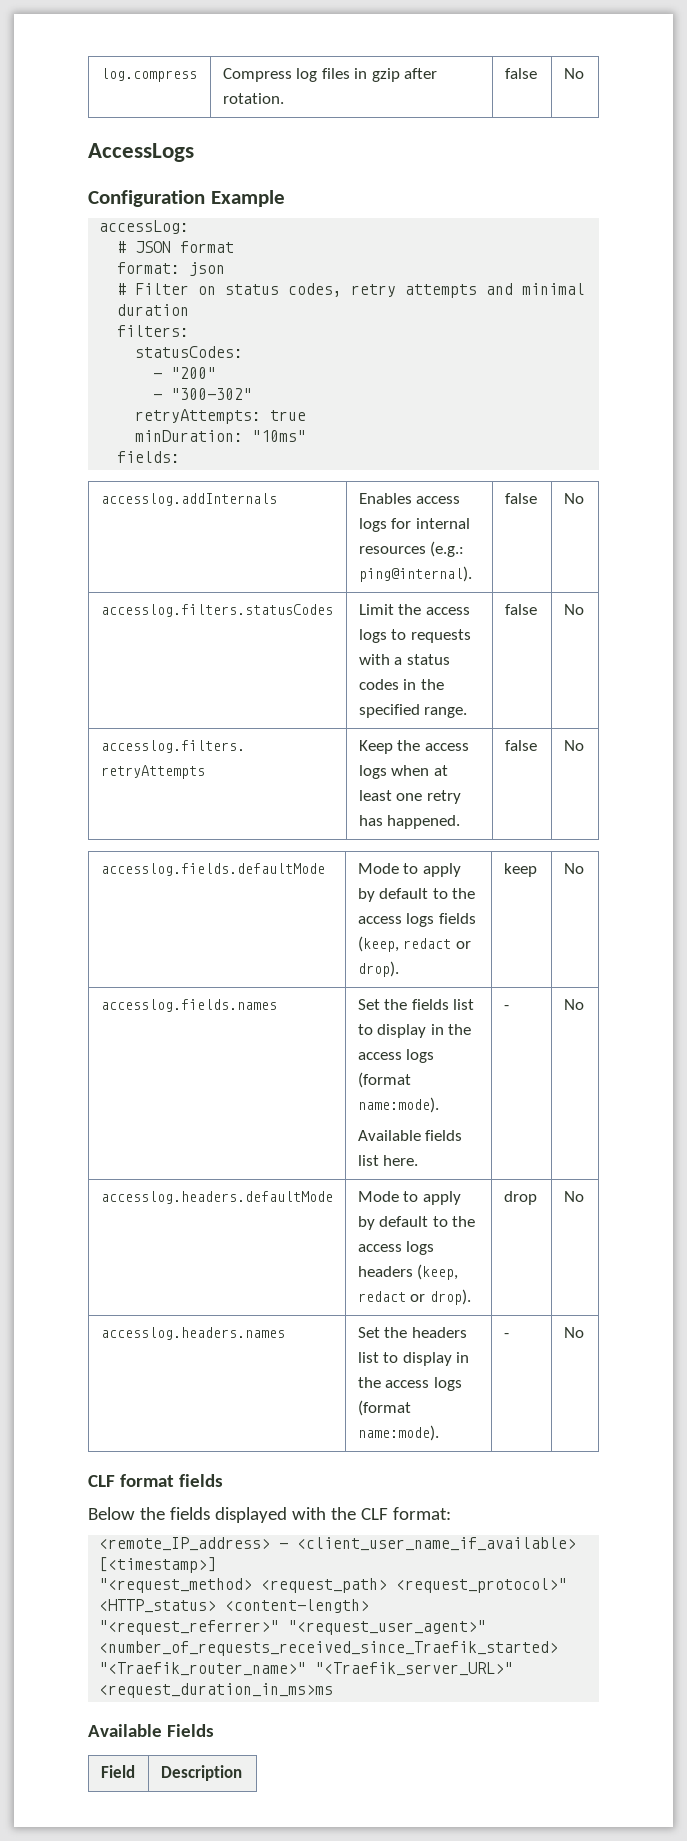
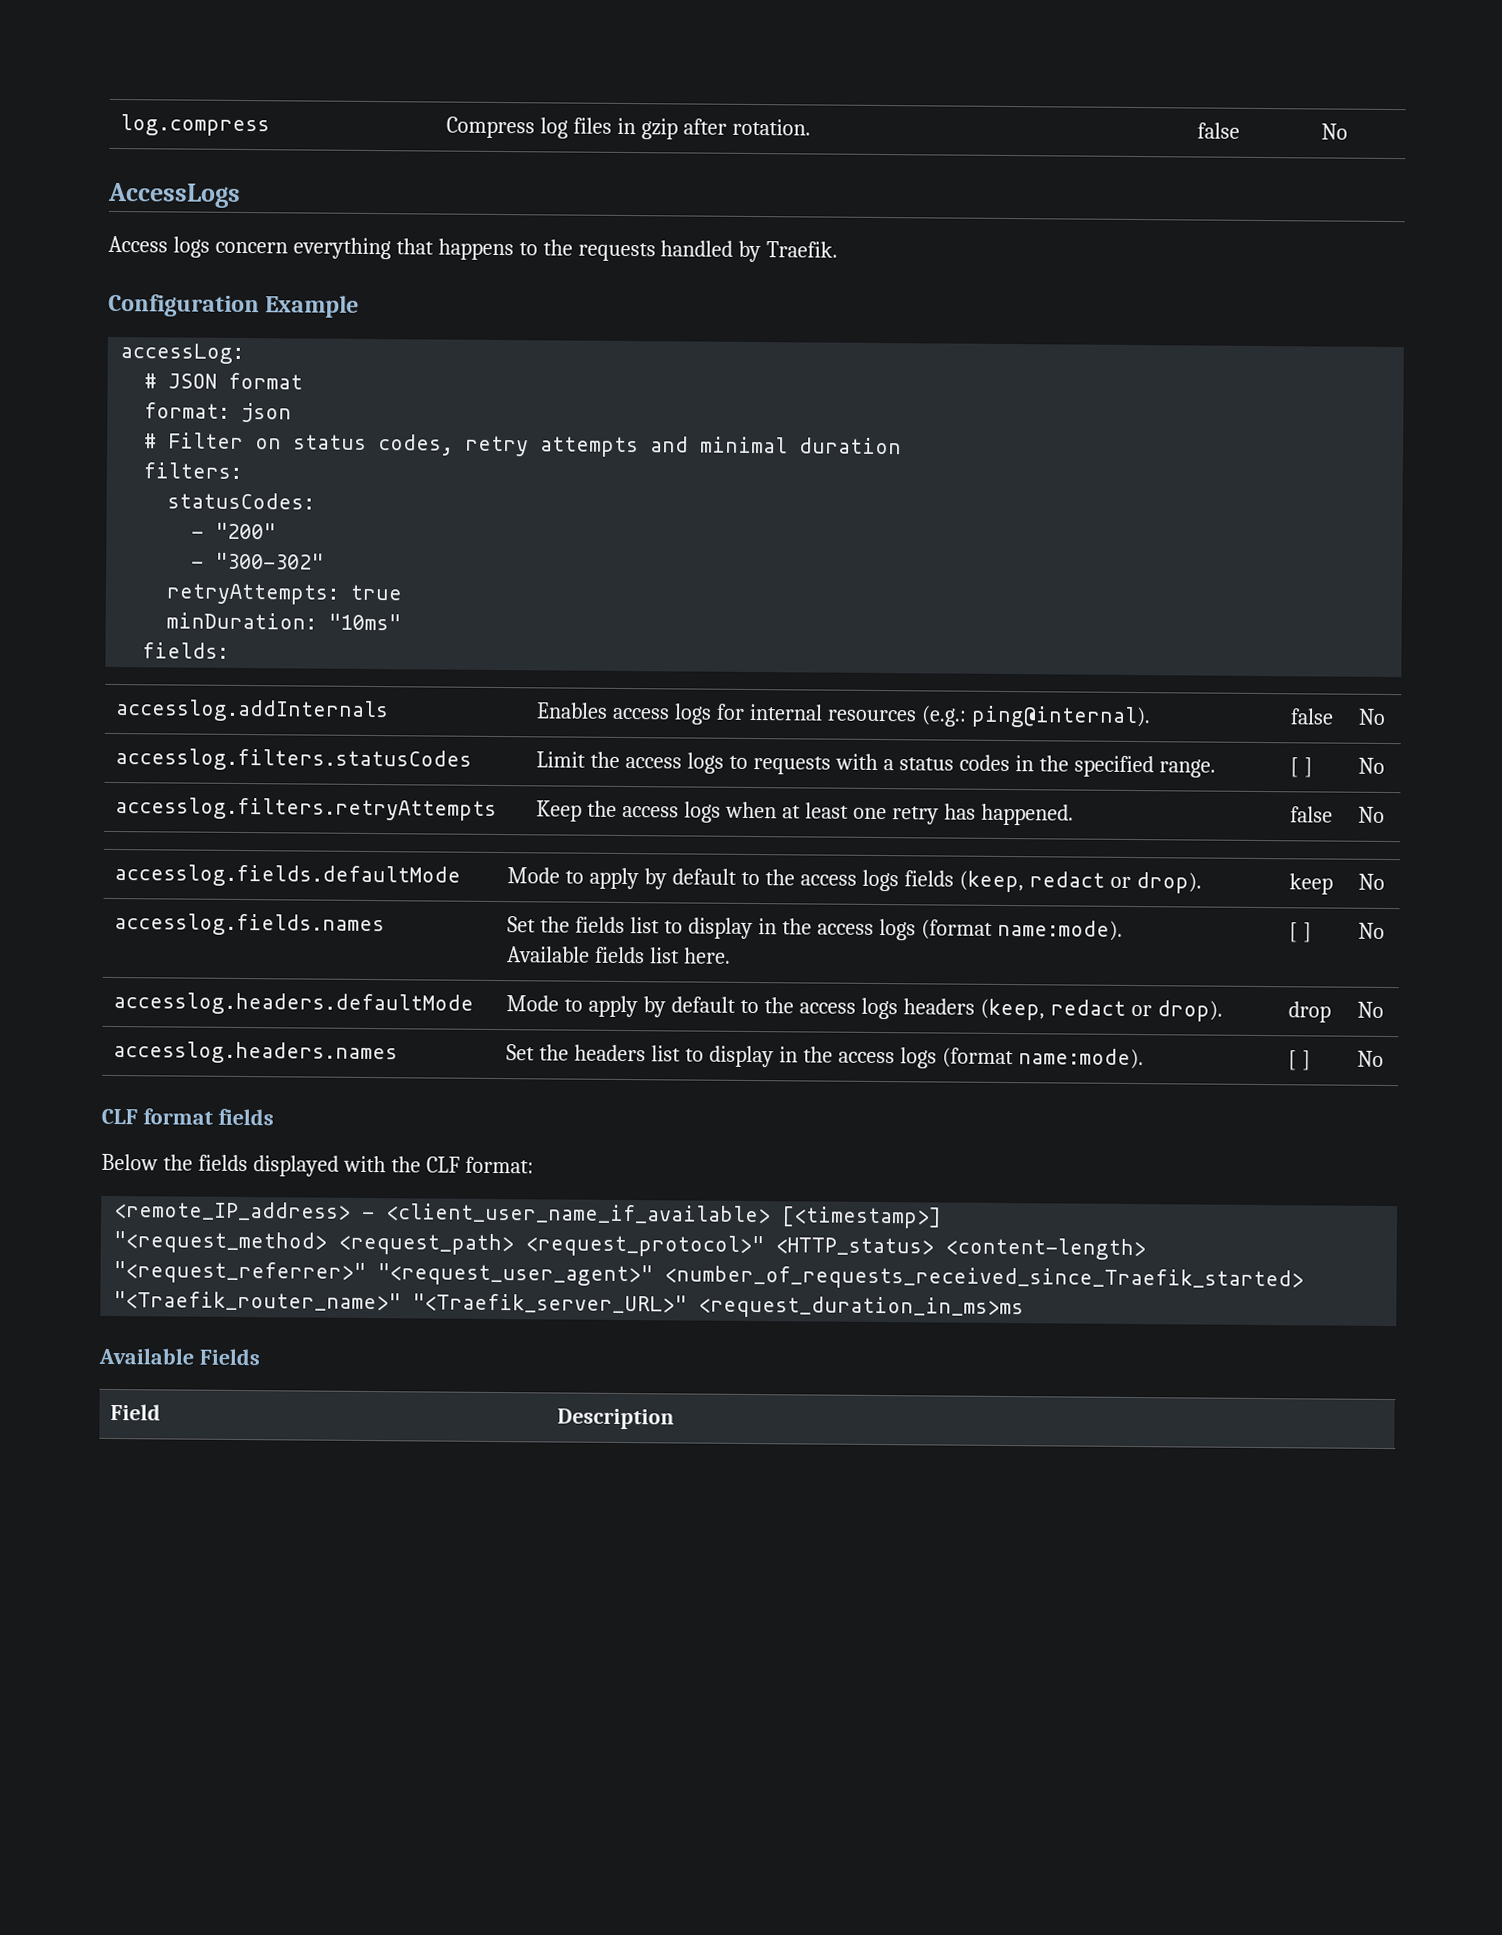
+ Access logs concern everything that happens to the requests handled by Traefik.
- accesslog.filters.statusCodes | Limit the access logs to requests with a status codes in the specified range. | false | No
+ accesslog.filters.statusCodes | Limit the access logs to requests with a status codes in the specified range. | [ ] | No
  accesslog.fields.names | Set the fields list to display in the access logs (format name:mode).
- Available fields list here. | - | No
+ Available fields list here. | [ ] | No
- accesslog.headers.names | Set the headers list to display in the access logs (format name:mode). | - | No
+ accesslog.headers.names | Set the headers list to display in the access logs (format name:mode). | [ ] | No

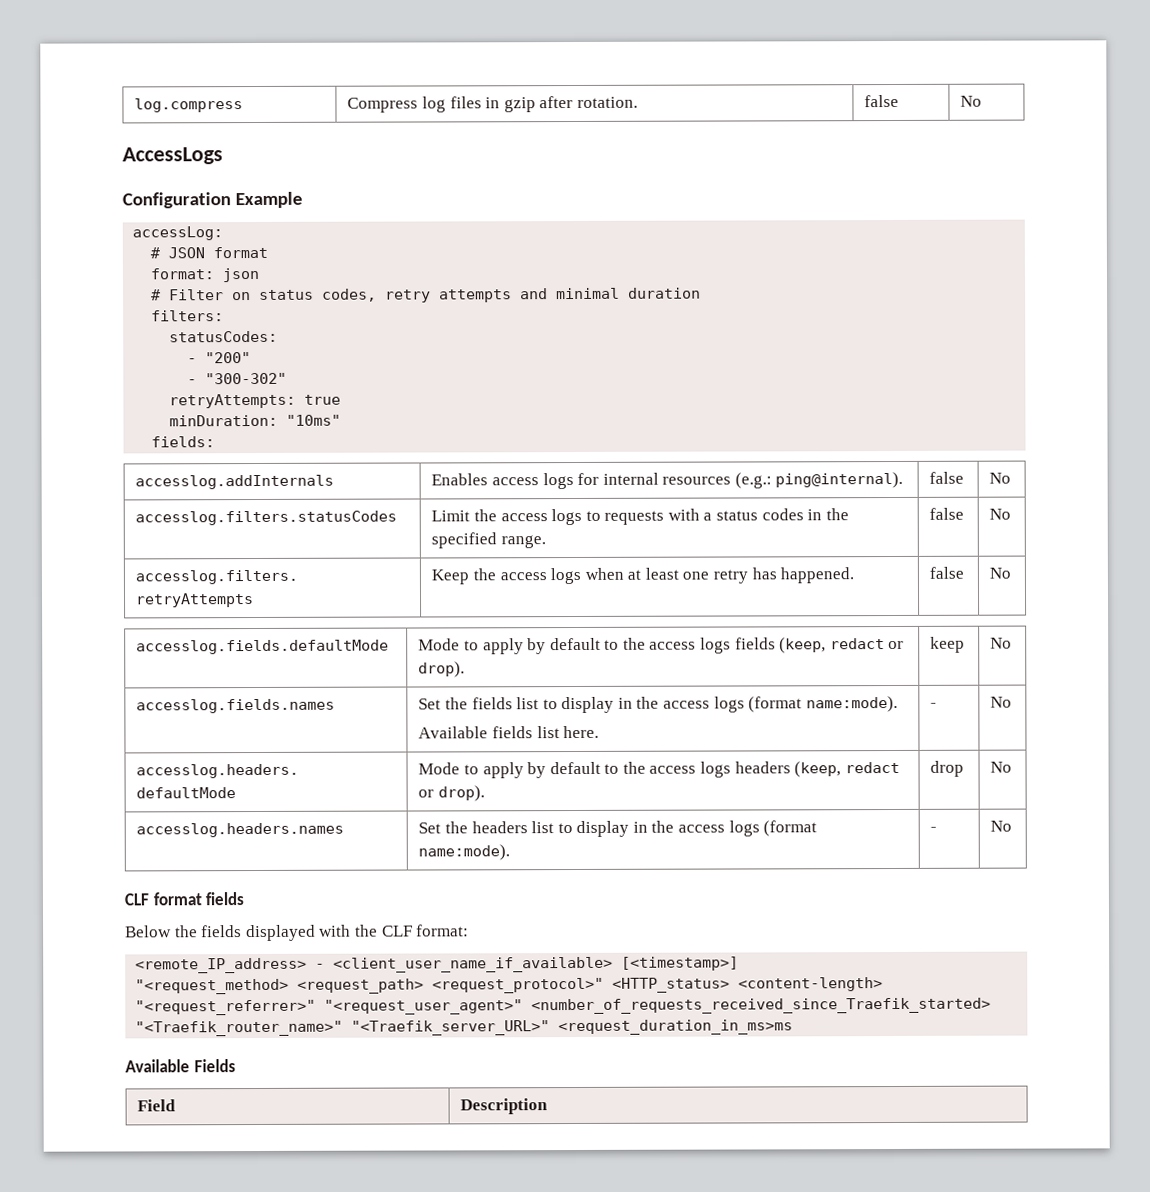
- Access logs concern everything that happens to the requests handled by Traefik.
- accesslog.filters.statusCodes | Limit the access logs to requests with a status codes in the specified range. | [ ] | No
+ accesslog.filters.statusCodes | Limit the access logs to requests with a status codes in the specified range. | false | No
  accesslog.fields.names | Set the fields list to display in the access logs (format name:mode).
- Available fields list here. | [ ] | No
+ Available fields list here. | - | No
- accesslog.headers.names | Set the headers list to display in the access logs (format name:mode). | [ ] | No
+ accesslog.headers.names | Set the headers list to display in the access logs (format name:mode). | - | No

